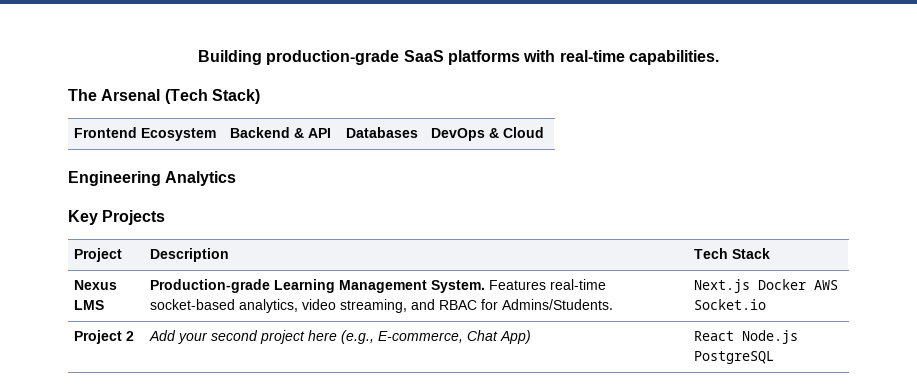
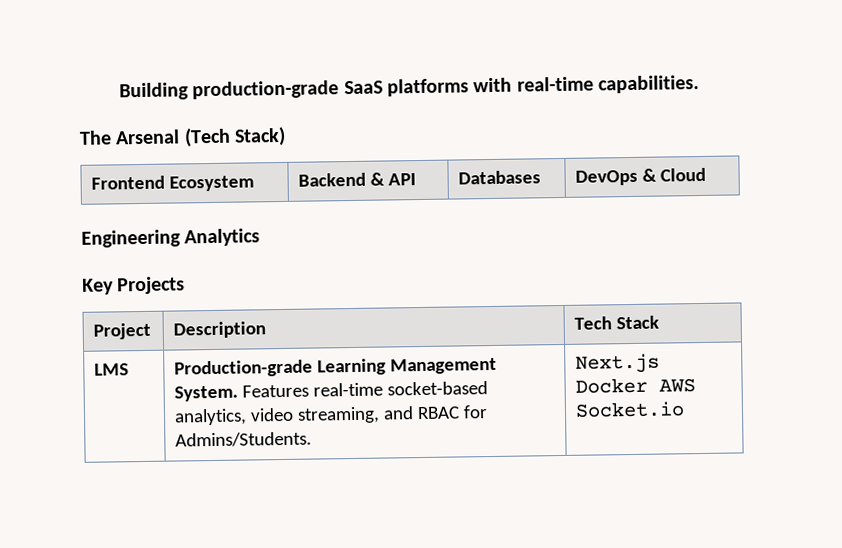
- Nexus LMS | Production-grade Learning Management System. Features real-time socket-based analytics, video streaming, and RBAC for Admins/Students. | Next.js Docker AWS Socket.io
+ LMS | Production-grade Learning Management System. Features real-time socket-based analytics, video streaming, and RBAC for Admins/Students. | Next.js Docker AWS Socket.io
- Project 2 | Add your second project here (e.g., E-commerce, Chat App) | React Node.js PostgreSQL

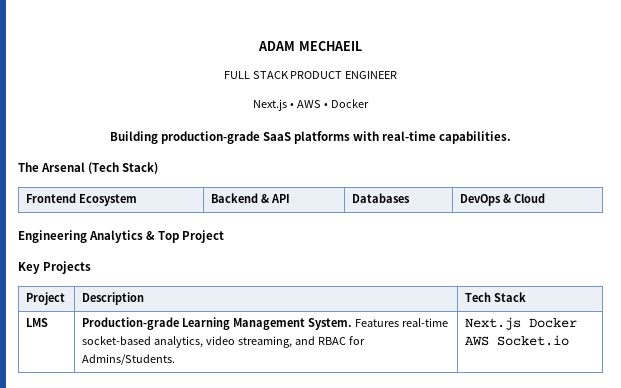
+ ADAM MECHAEIL
+ FULL STACK PRODUCT ENGINEER
+ Next.js • AWS • Docker
- Engineering Analytics
+ Engineering Analytics & Top Project

